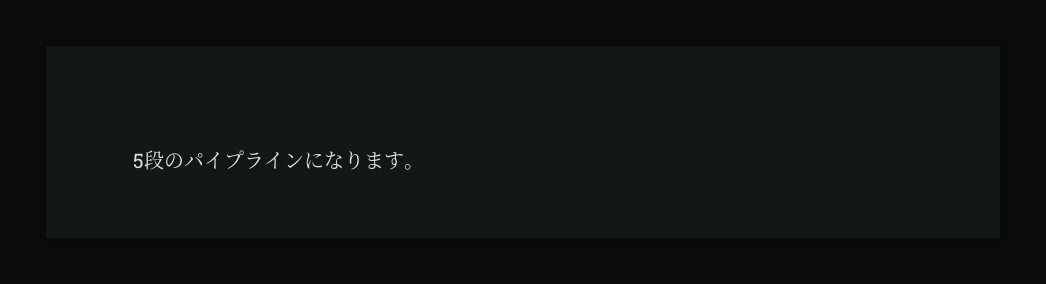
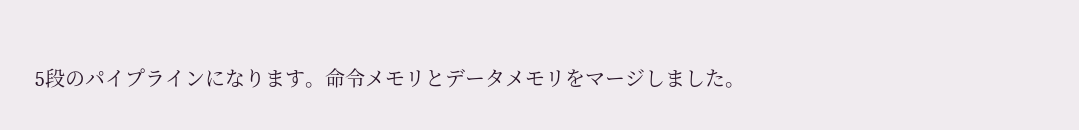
+ 命令メモリとデータメモリをマージしました。

